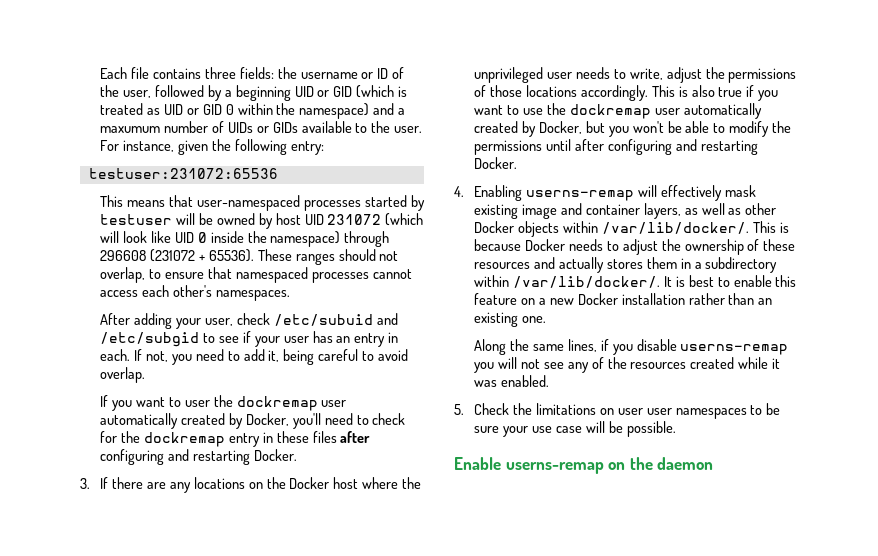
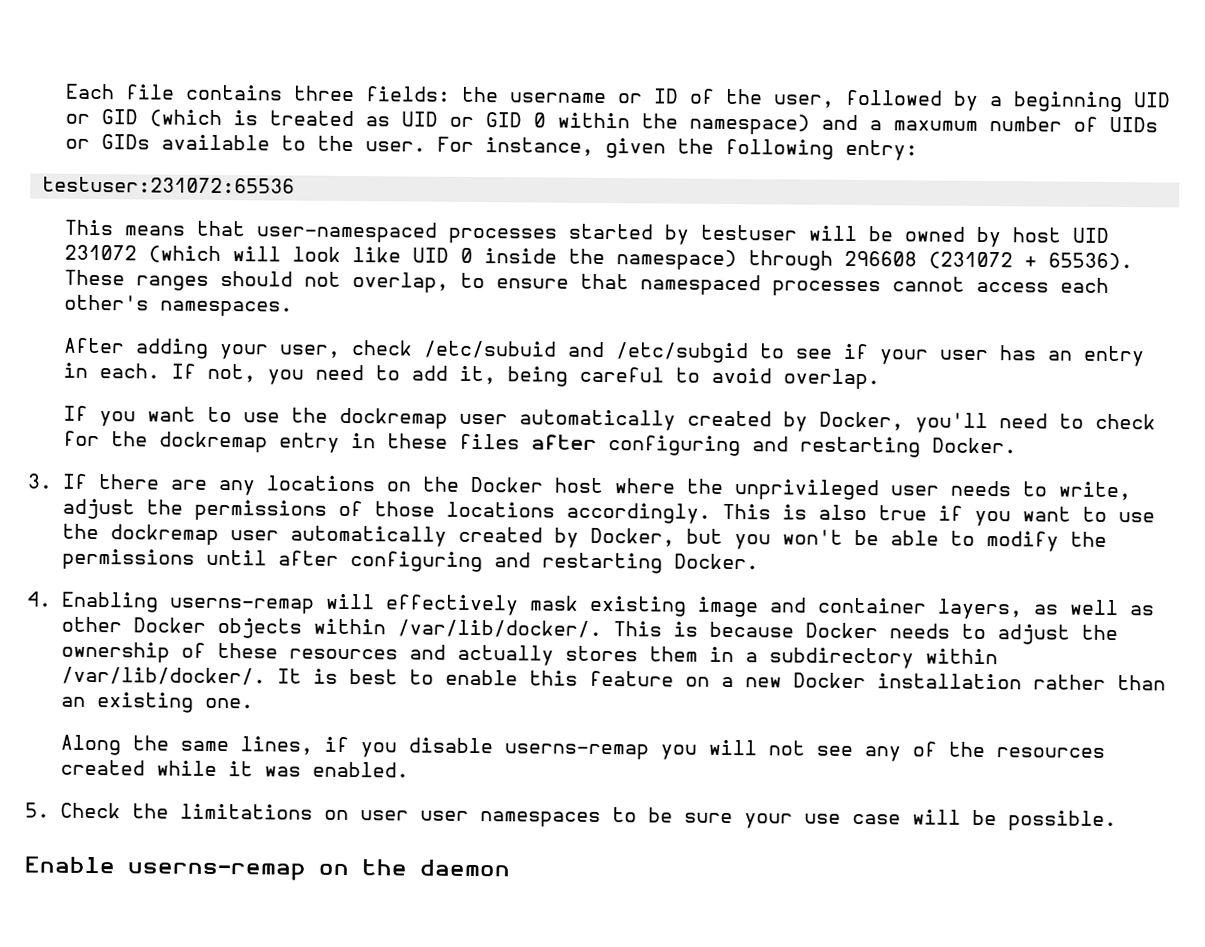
- If you want to user the dockremap user automatically created by Docker, you'll need to check for the dockremap entry in these files after configuring and restarting Docker.
+ If you want to use the dockremap user automatically created by Docker, you'll need to check for the dockremap entry in these files after configuring and restarting Docker.

